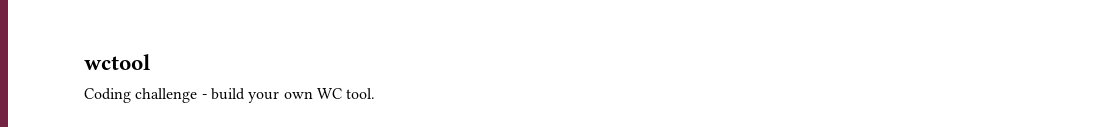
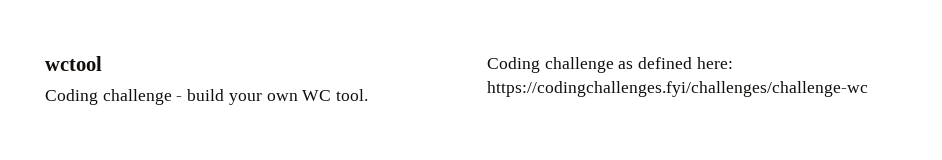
+ Coding challenge as defined here: https://codingchallenges.fyi/challenges/challenge-wc

